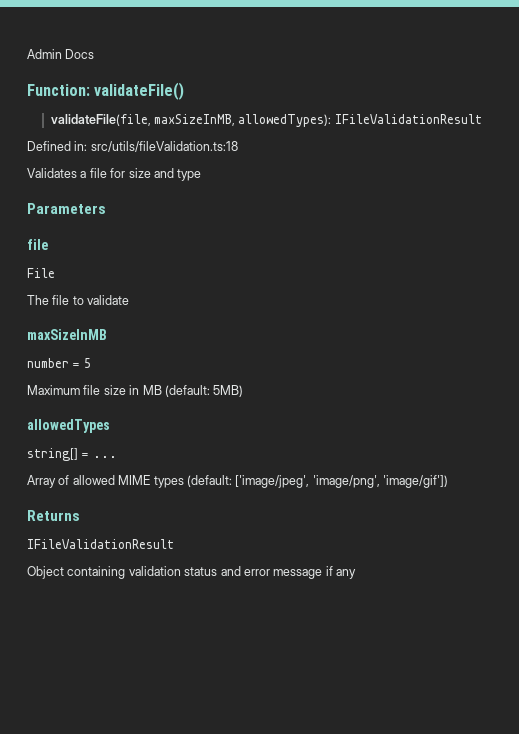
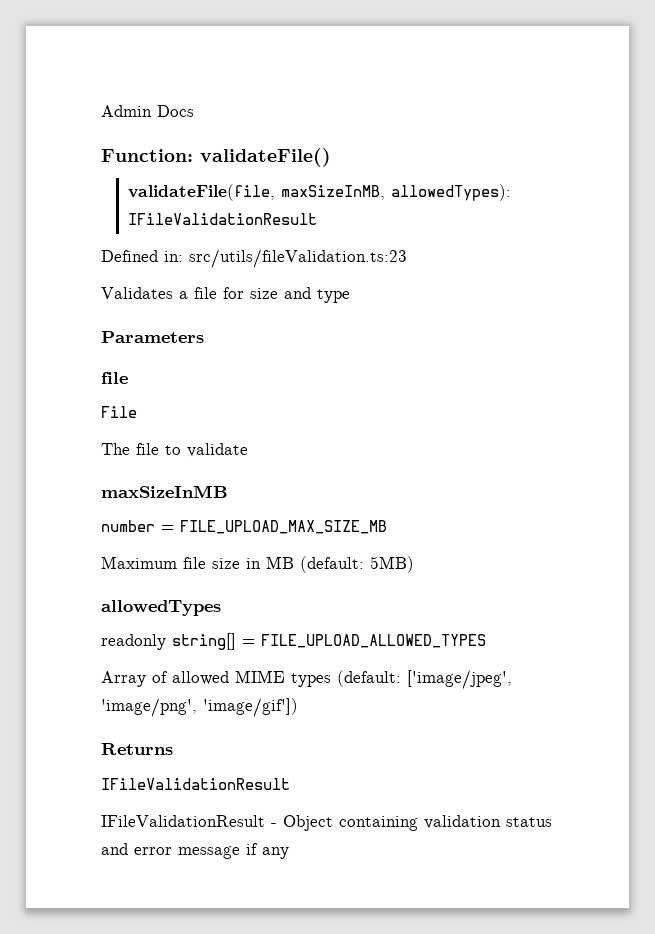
- Defined in: src/utils/fileValidation.ts:18
+ Defined in: src/utils/fileValidation.ts:23
- number = 5
+ number = FILE_UPLOAD_MAX_SIZE_MB
- string[] = ...
+ readonly string[] = FILE_UPLOAD_ALLOWED_TYPES
- Object containing validation status and error message if any
+ IFileValidationResult - Object containing validation status and error message if any

